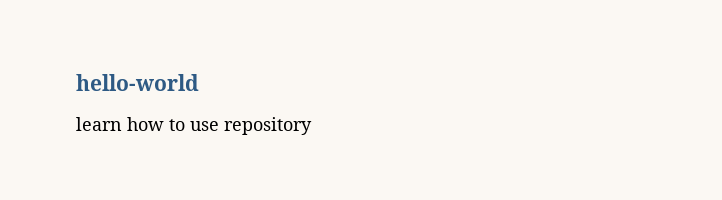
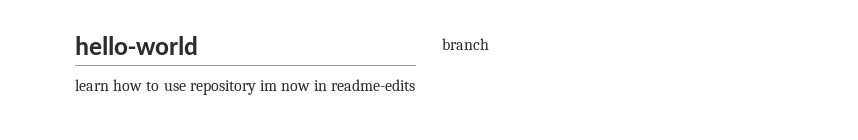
- learn how to use repository
+ learn how to use repository im now in readme-edits branch

